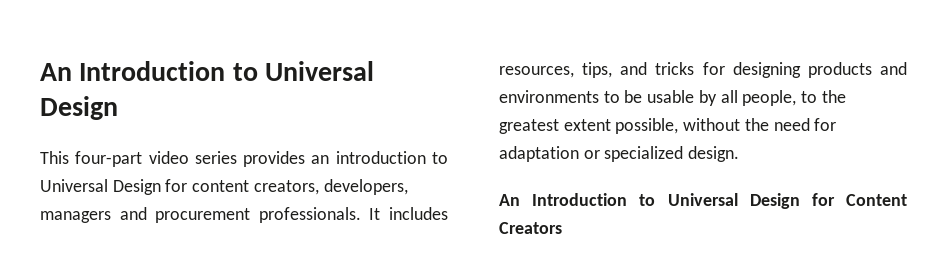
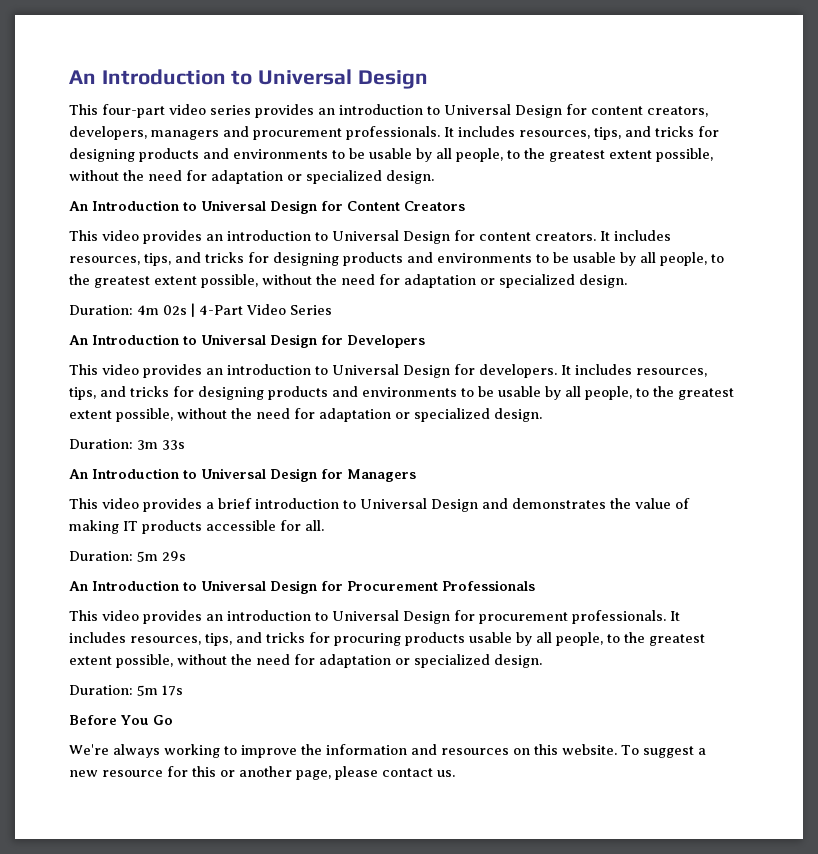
+ This video provides an introduction to Universal Design for content creators. It includes resources, tips, and tricks for designing products and environments to be usable by all people, to the greatest extent possible, without the need for adaptation or specialized design.
+ Duration: 4m 02s | 4-Part Video Series
+ An Introduction to Universal Design for Developers
+ This video provides an introduction to Universal Design for developers. It includes resources, tips, and tricks for designing products and environments to be usable by all people, to the greatest extent possible, without the need for adaptation or specialized design.
+ Duration: 3m 33s
+ An Introduction to Universal Design for Managers
+ This video provides a brief introduction to Universal Design and demonstrates the value of making IT products accessible for all.
+ Duration: 5m 29s
+ An Introduction to Universal Design for Procurement Professionals
+ This video provides an introduction to Universal Design for procurement professionals. It includes resources, tips, and tricks for procuring products usable by all people, to the greatest extent possible, without the need for adaptation or specialized design.
+ Duration: 5m 17s
+ Before You Go
+ We're always working to improve the information and resources on this website. To suggest a new resource for this or another page, please contact us.

